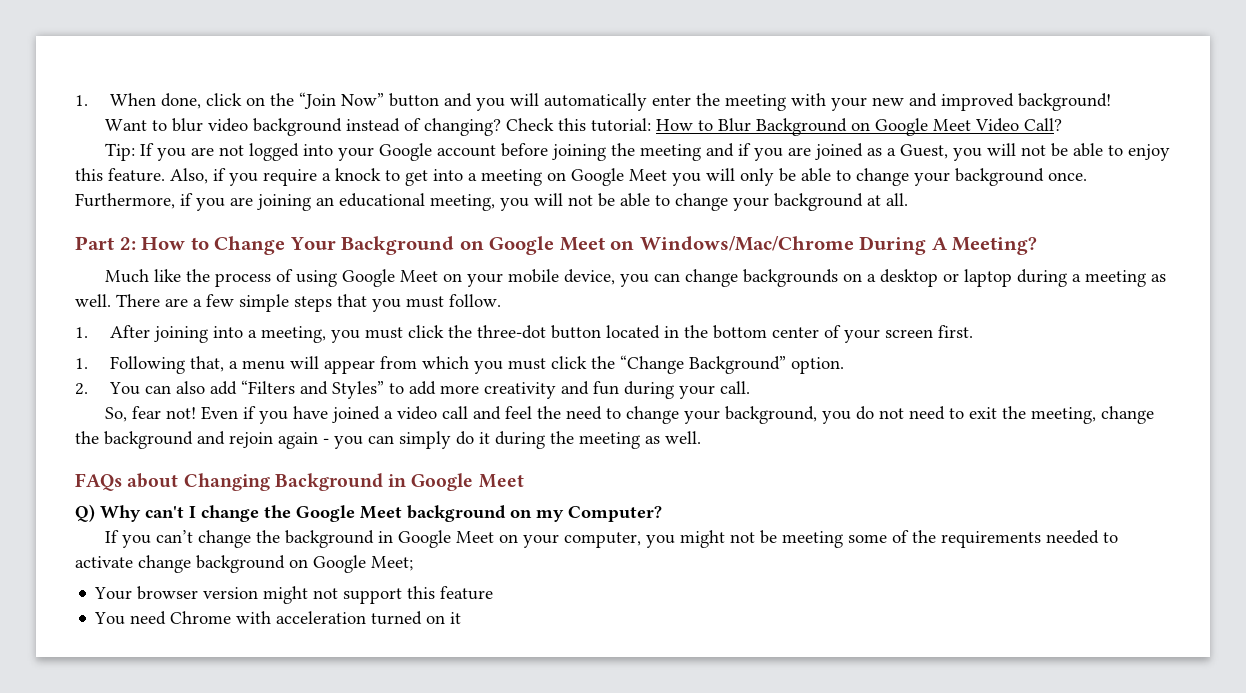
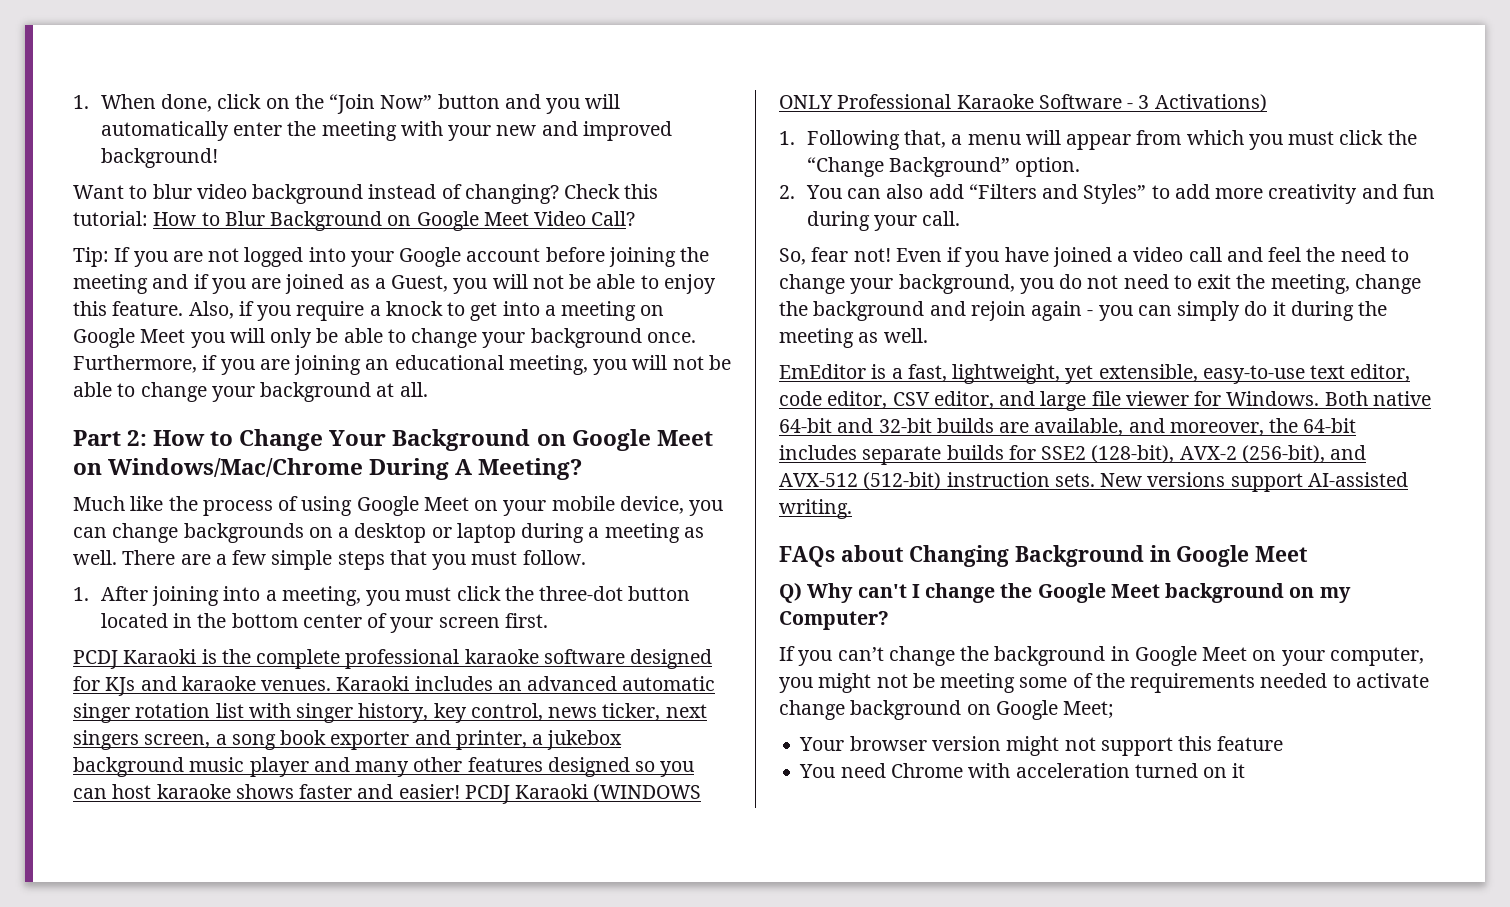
+ PCDJ Karaoki is the complete professional karaoke software designed for KJs and karaoke venues. Karaoki includes an advanced automatic singer rotation list with singer history, key control, news ticker, next singers screen, a song book exporter and printer, a jukebox background music player and many other features designed so you can host karaoke shows faster and easier! PCDJ Karaoki (WINDOWS ONLY Professional Karaoke Software - 3 Activations)
+ EmEditor is a fast, lightweight, yet extensible, easy-to-use text editor, code editor, CSV editor, and large file viewer for Windows. Both native 64-bit and 32-bit builds are available, and moreover, the 64-bit includes separate builds for SSE2 (128-bit), AVX-2 (256-bit), and AVX-512 (512-bit) instruction sets. New versions support AI-assisted writing.

